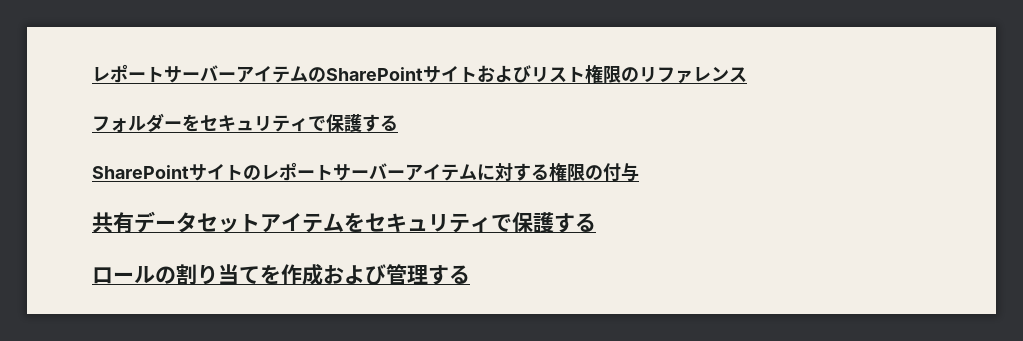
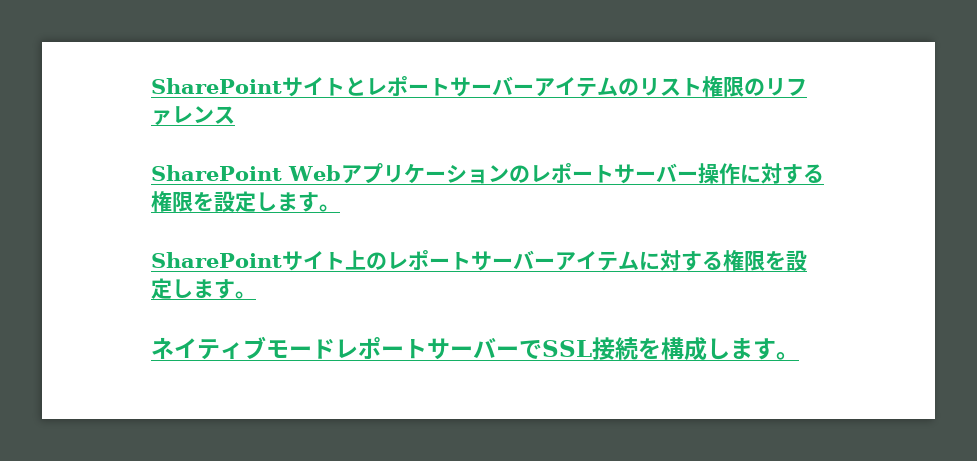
- レポートサーバーアイテムのSharePointサイトおよびリスト権限のリファレンス
+ SharePointサイトとレポートサーバーアイテムのリスト権限のリファレンス
- フォルダーをセキュリティで保護する
- SharePointサイトのレポートサーバーアイテムに対する権限の付与
- 共有データセットアイテムをセキュリティで保護する
- ロールの割り当てを作成および管理する
+ SharePoint Webアプリケーションのレポートサーバー操作に対する権限を設定します。
+ SharePointサイト上のレポートサーバーアイテムに対する権限を設定します。
+ ネイティブモードレポートサーバーでSSL接続を構成します。

